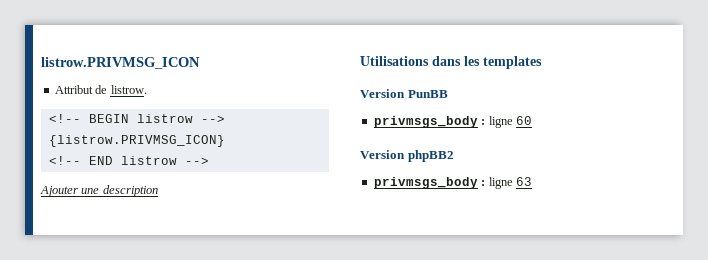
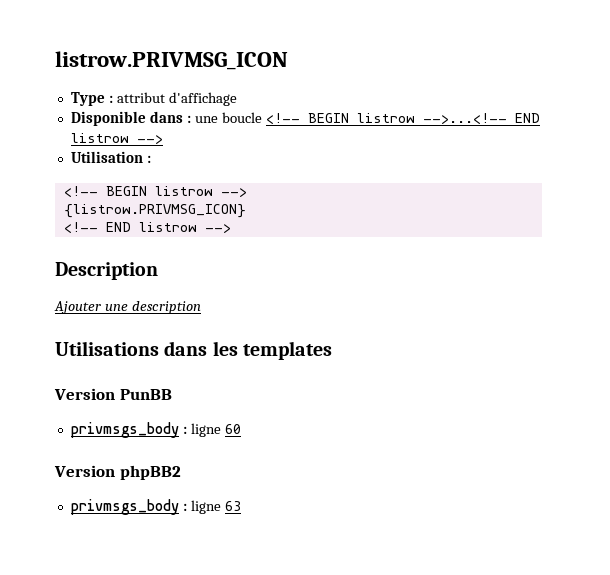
- Attribut de listrow.
+ Type : attribut d'affichage
+ Disponible dans : une boucle <!-- BEGIN listrow -->...<!-- END listrow -->
+ Utilisation :
+ Description

